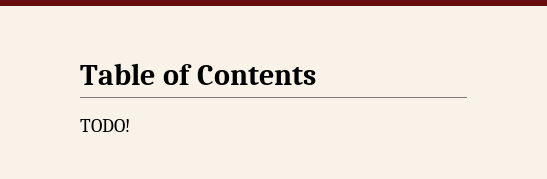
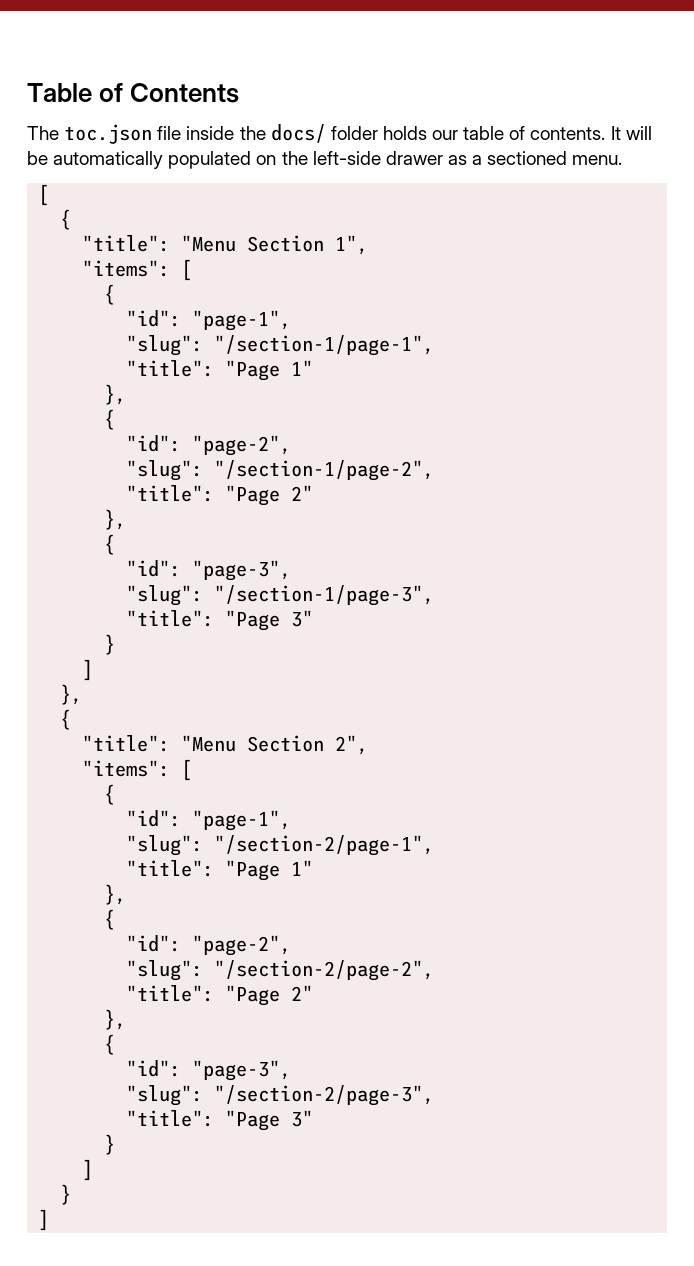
- TODO!
+ The toc.json file inside the docs/ folder holds our table of contents. It will be automatically populated on the left-side drawer as a sectioned menu.
+ [
+ {
+ "title": "Menu Section 1",
+ "items": [
+ {
+ "id": "page-1",
+ "slug": "/section-1/page-1",
+ "title": "Page 1"
+ },
+ {
+ "id": "page-2",
+ "slug": "/section-1/page-2",
+ "title": "Page 2"
+ },
+ {
+ "id": "page-3",
+ "slug": "/section-1/page-3",
+ "title": "Page 3"
+ }
+ ]
+ },
+ {
+ "title": "Menu Section 2",
+ "items": [
+ {
+ "id": "page-1",
+ "slug": "/section-2/page-1",
+ "title": "Page 1"
+ },
+ {
+ "id": "page-2",
+ "slug": "/section-2/page-2",
+ "title": "Page 2"
+ },
+ {
+ "id": "page-3",
+ "slug": "/section-2/page-3",
+ "title": "Page 3"
+ }
+ ]
+ }
+ ]

